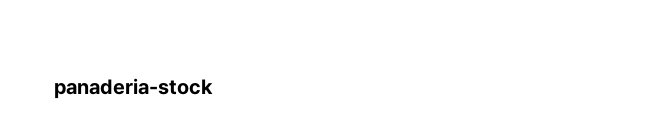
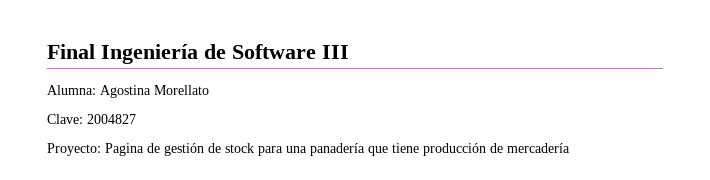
- panaderia-stock
+ Final Ingeniería de Software III
+ Alumna: Agostina Morellato
+ Clave: 2004827
+ Proyecto: Pagina de gestión de stock para una panadería que tiene producción de mercadería

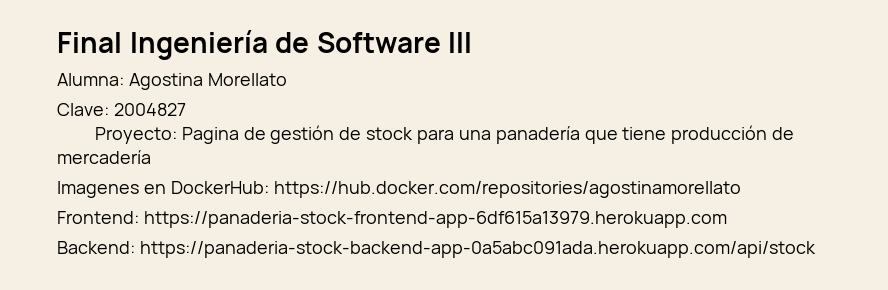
+ Imagenes en DockerHub: https://hub.docker.com/repositories/agostinamorellato
+ Frontend: https://panaderia-stock-frontend-app-6df615a13979.herokuapp.com
+ Backend: https://panaderia-stock-backend-app-0a5abc091ada.herokuapp.com/api/stock

